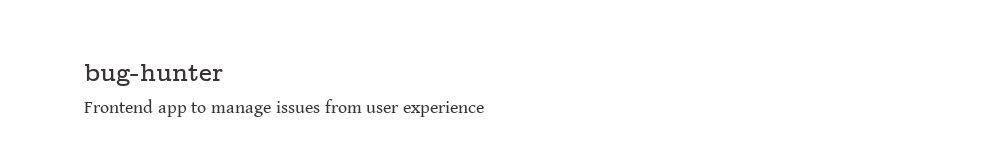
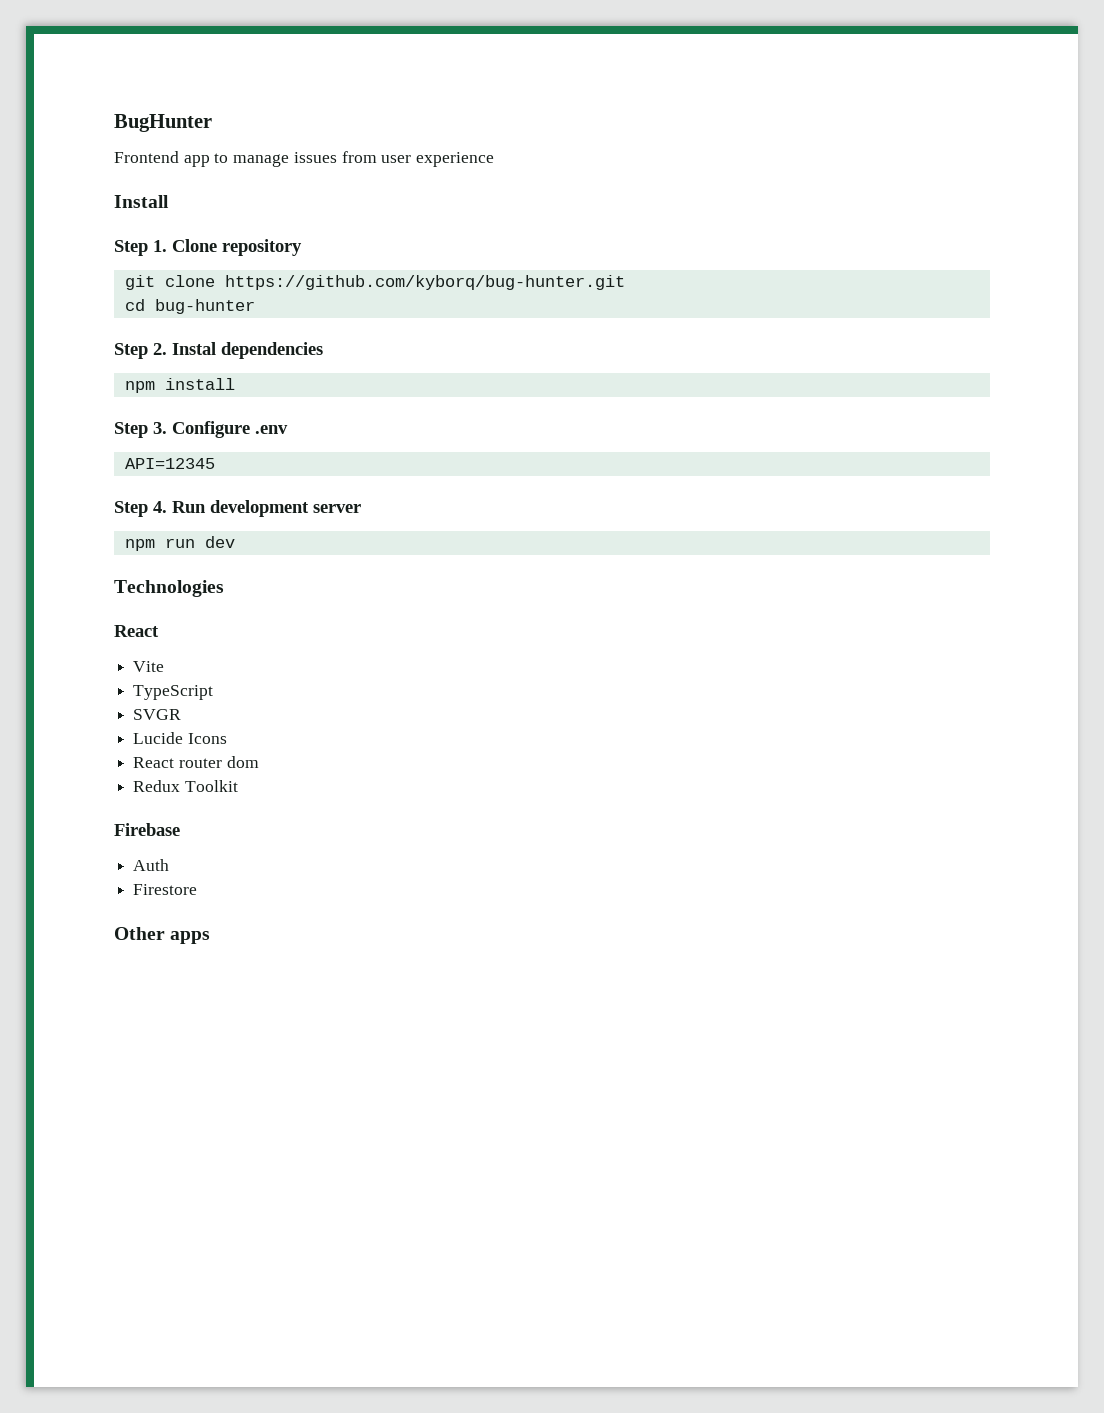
- bug-hunter
+ BugHunter
+ Install
+ Step 1. Clone repository
+ git clone https://github.com/kyborq/bug-hunter.git
+ cd bug-hunter
+ Step 2. Instal dependencies
+ npm install
+ Step 3. Configure .env
+ API=12345
+ Step 4. Run development server
+ npm run dev
+ Technologies
+ React
+ Vite
+ TypeScript
+ SVGR
+ Lucide Icons
+ React router dom
+ Redux Toolkit
+ Firebase
+ Auth
+ Firestore
+ Other apps

